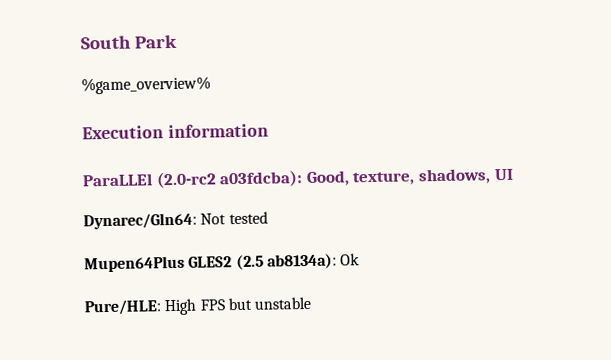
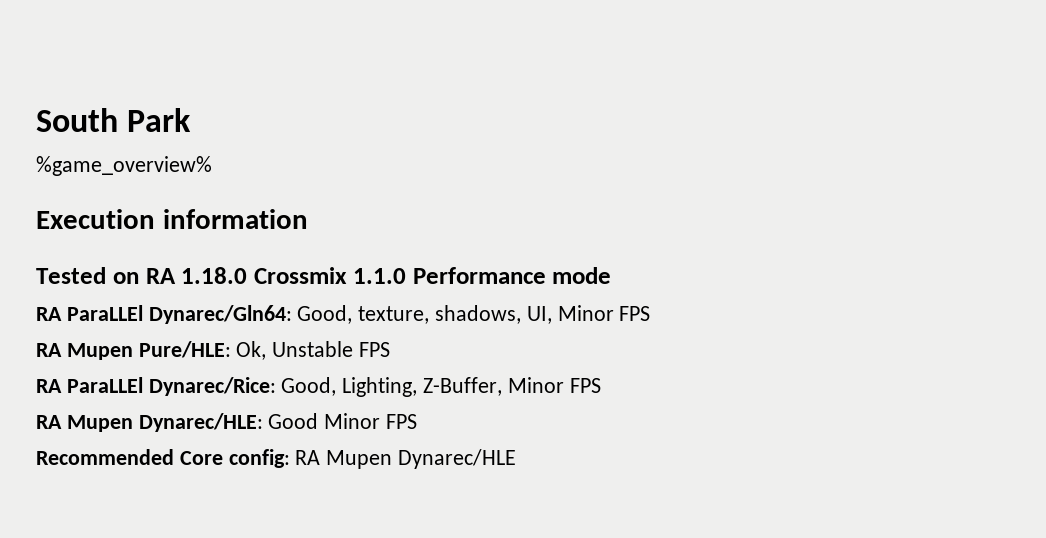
- ParaLLEl (2.0-rc2 a03fdcba): Good, texture, shadows, UI
- Dynarec/Gln64: Not tested
- Mupen64Plus GLES2 (2.5 ab8134a): Ok
- Pure/HLE: High FPS but unstable
+ Tested on RA 1.18.0 Crossmix 1.1.0 Performance mode
+ RA ParaLLEl Dynarec/Gln64: Good, texture, shadows, UI, Minor FPS
+ RA Mupen Pure/HLE: Ok, Unstable FPS
+ RA ParaLLEl Dynarec/Rice: Good, Lighting, Z-Buffer, Minor FPS
+ RA Mupen Dynarec/HLE: Good Minor FPS
+ Recommended Core config: RA Mupen Dynarec/HLE

